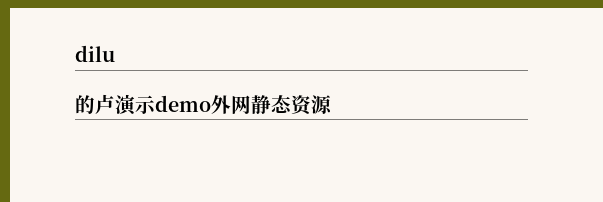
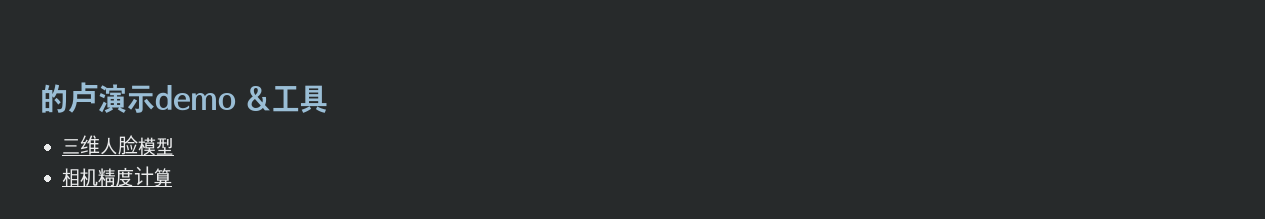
- dilu
- 的卢演示demo外网静态资源
+ 的卢演示demo &工具
+ 三维人脸模型
+ 相机精度计算

